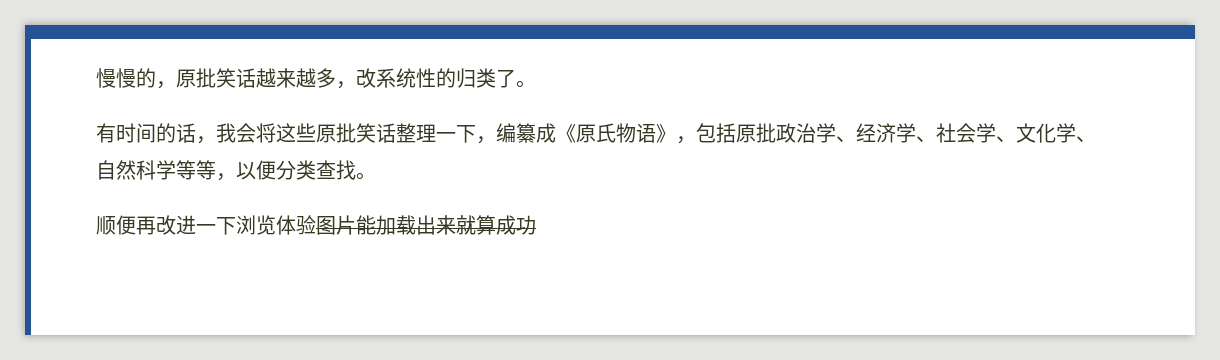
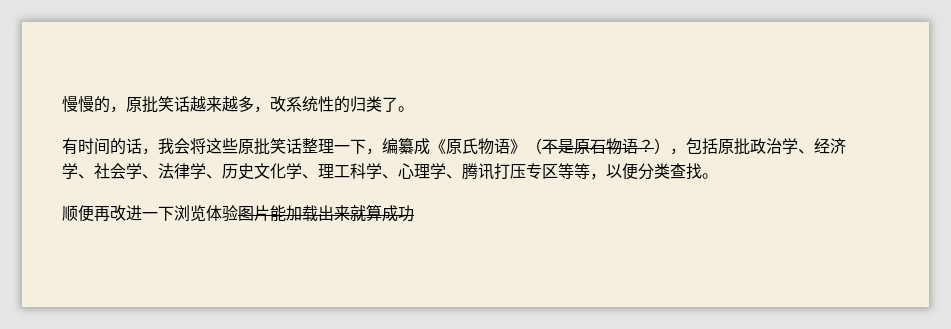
- 有时间的话，我会将这些原批笑话整理一下，编纂成《原氏物语》，包括原批政治学、经济学、社会学、文化学、自然科学等等，以便分类查找。
+ 有时间的话，我会将这些原批笑话整理一下，编纂成《原氏物语》（不是原石物语？），包括原批政治学、经济学、社会学、法律学、历史文化学、理工科学、心理学、腾讯打压专区等等，以便分类查找。

